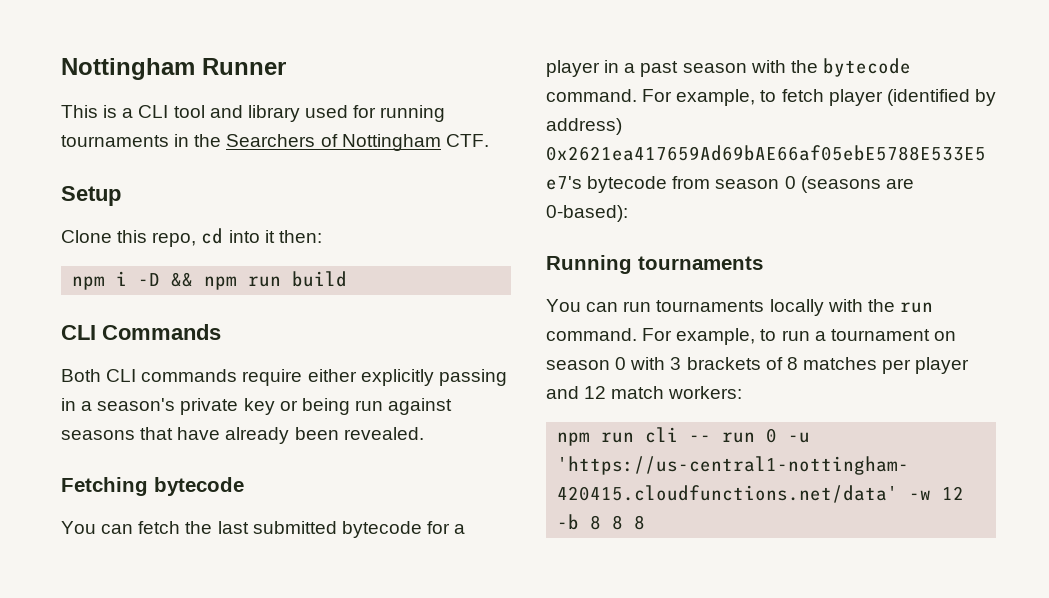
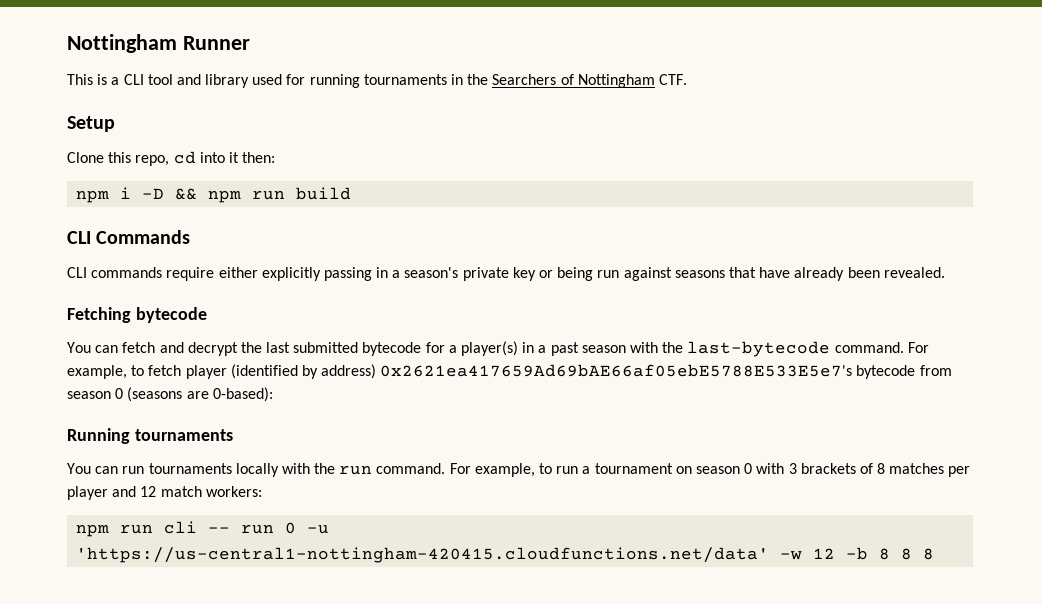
- Both CLI commands require either explicitly passing in a season's private key or being run against seasons that have already been revealed.
+ CLI commands require either explicitly passing in a season's private key or being run against seasons that have already been revealed.
- You can fetch the last submitted bytecode for a player in a past season with the bytecode command.
+ You can fetch and decrypt the last submitted bytecode for a player(s) in a past season with the last-bytecode command.

